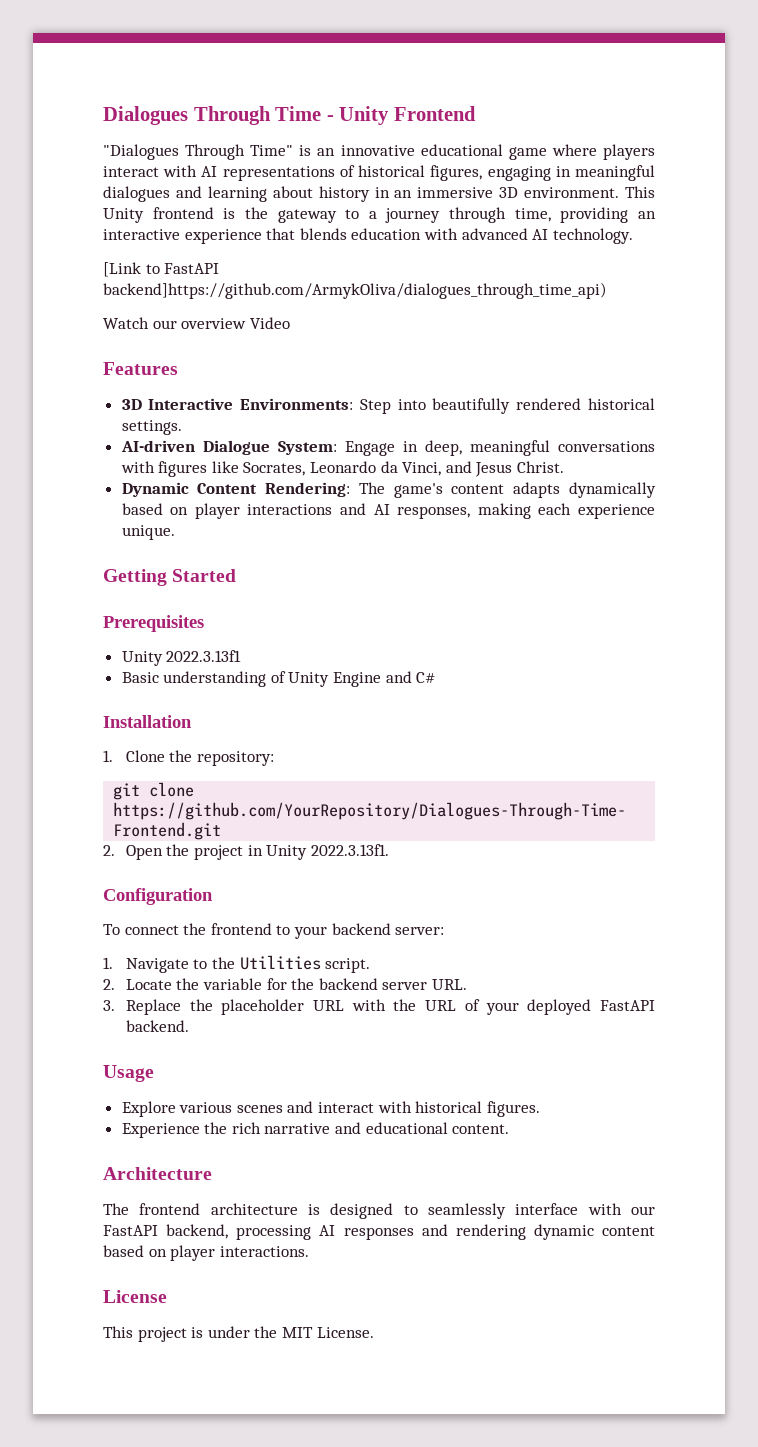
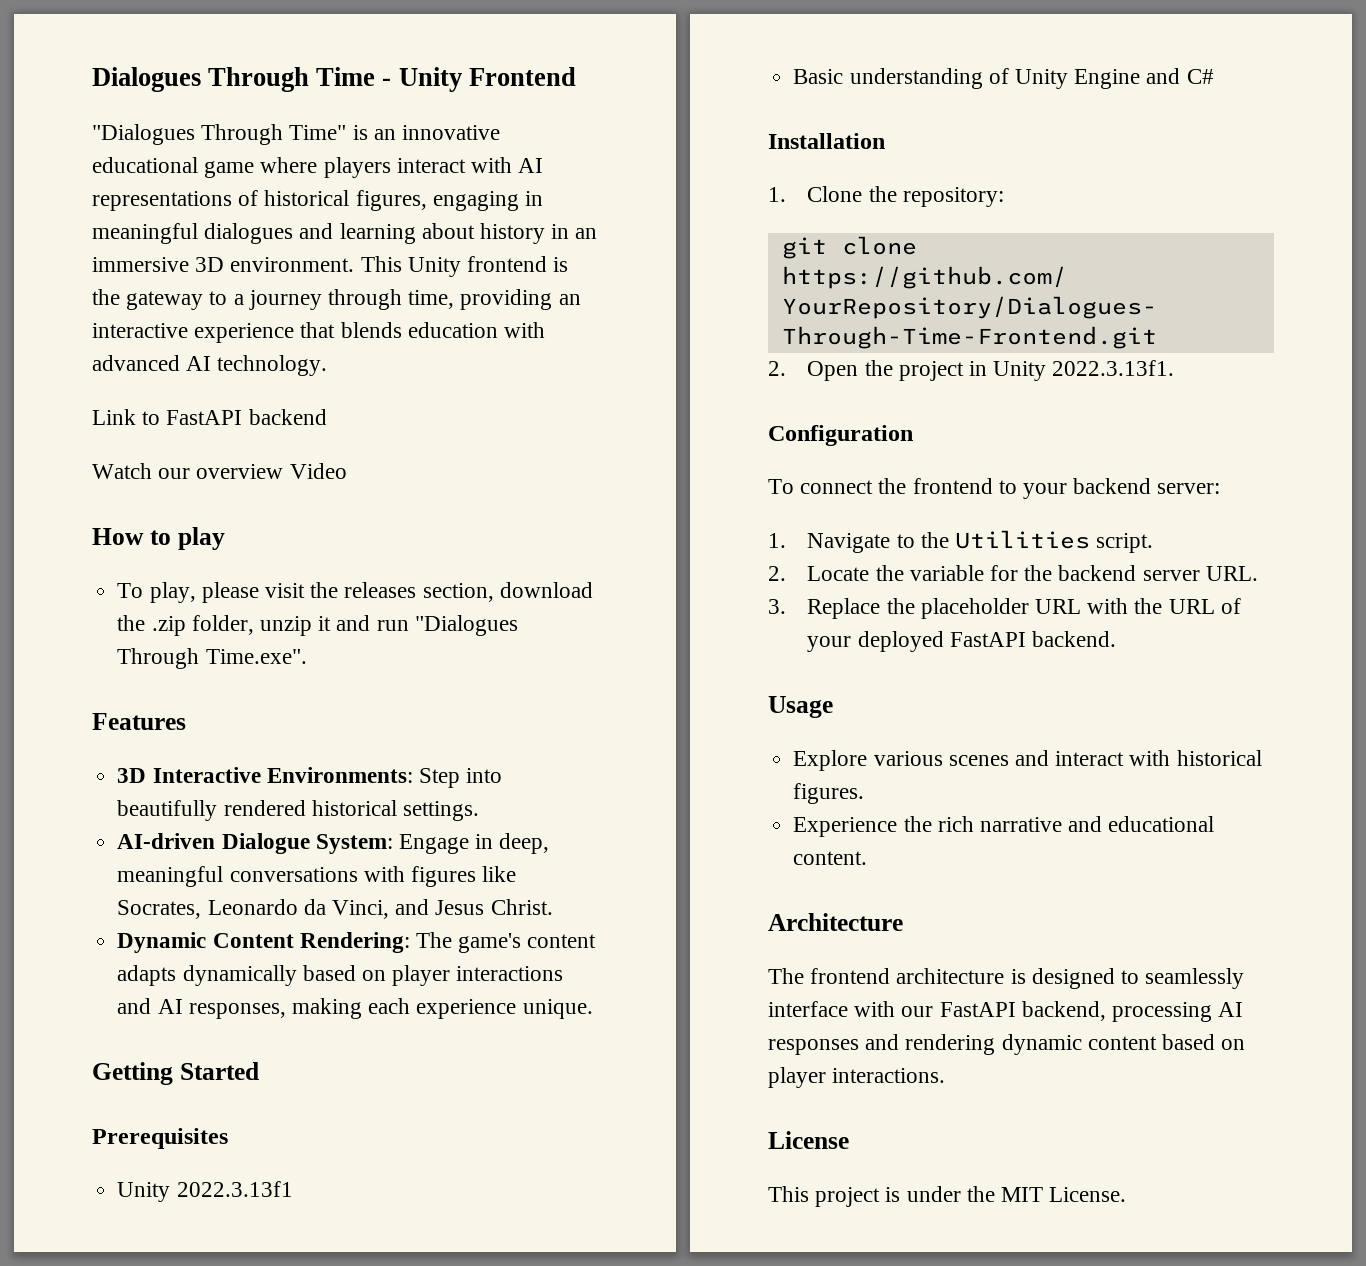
- [Link to FastAPI backend]https://github.com/ArmykOliva/dialogues_through_time_api)
+ Link to FastAPI backend
+ How to play
+ To play, please visit the releases section, download the .zip folder, unzip it and run "Dialogues Through Time.exe".

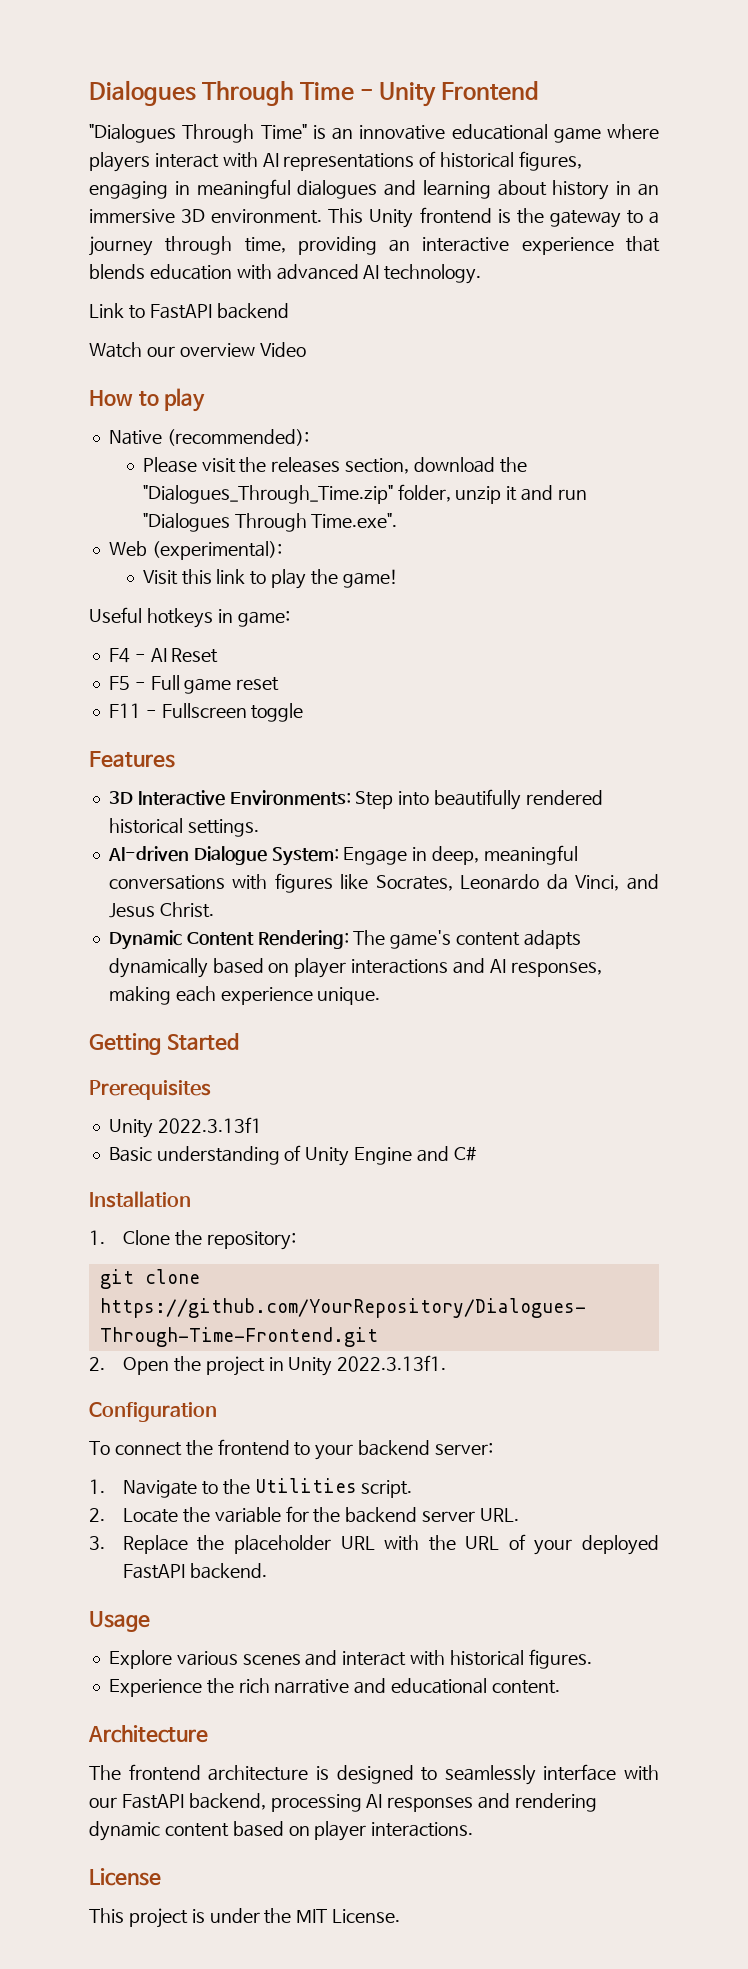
- To play, please visit the releases section, download the .zip folder, unzip it and run "Dialogues Through Time.exe".
+ Native (recommended):
+ Please visit the releases section, download the "Dialogues_Through_Time.zip" folder, unzip it and run "Dialogues Through Time.exe".
+ Web (experimental):
+ Visit this link to play the game!
+ Useful hotkeys in game:
+ F4 - AI Reset
+ F5 - Full game reset
+ F11 - Fullscreen toggle

